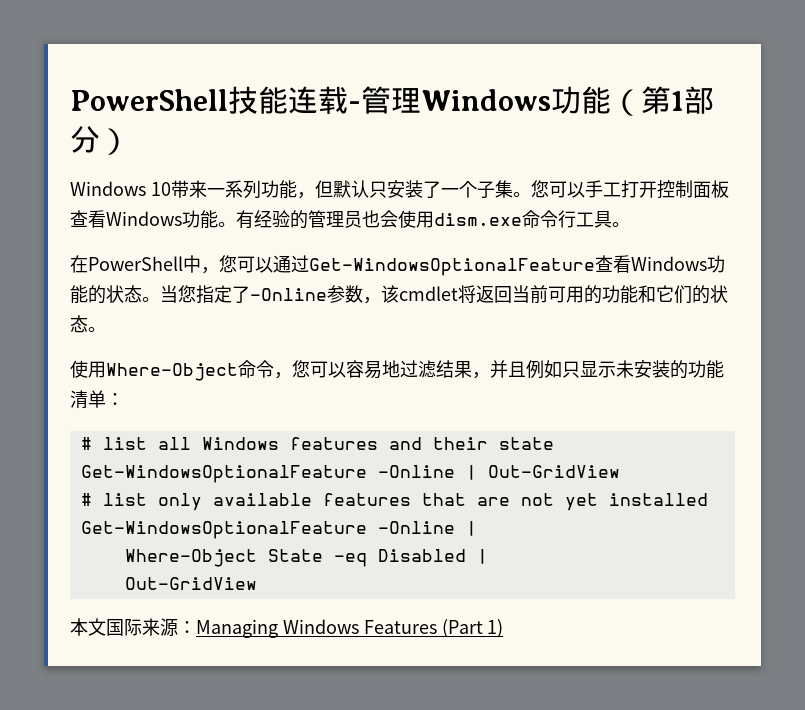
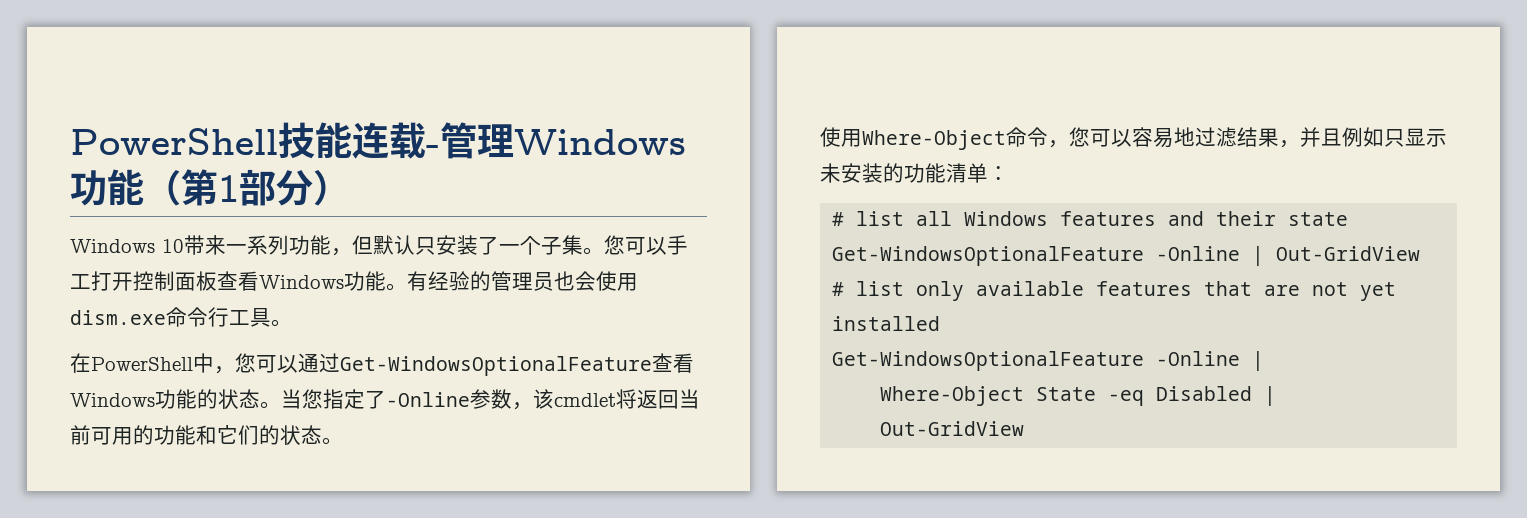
- 本文国际来源：Managing Windows Features (Part 1)

